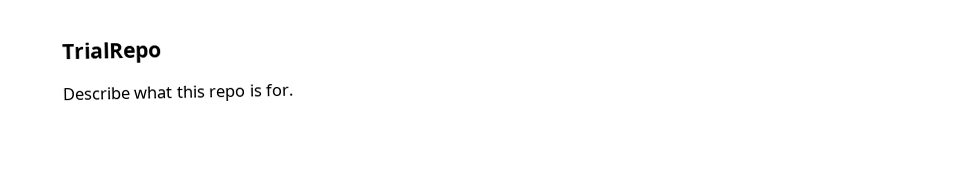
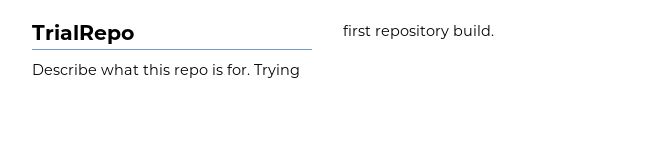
+ Trying first repository build.

